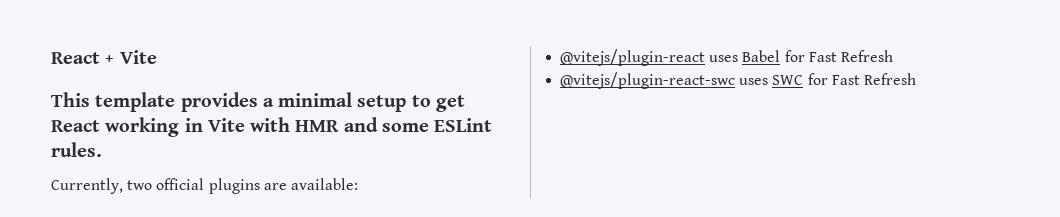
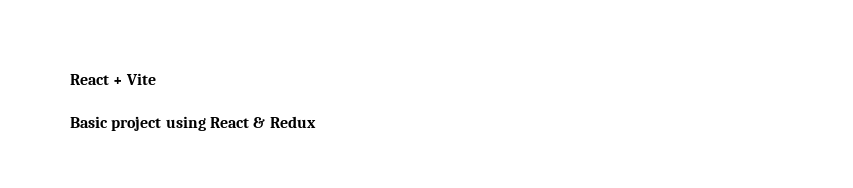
- This template provides a minimal setup to get React working in Vite with HMR and some ESLint rules.
- Currently, two official plugins are available:
- @vitejs/plugin-react uses Babel for Fast Refresh
- @vitejs/plugin-react-swc uses SWC for Fast Refresh
+ Basic project using React & Redux

